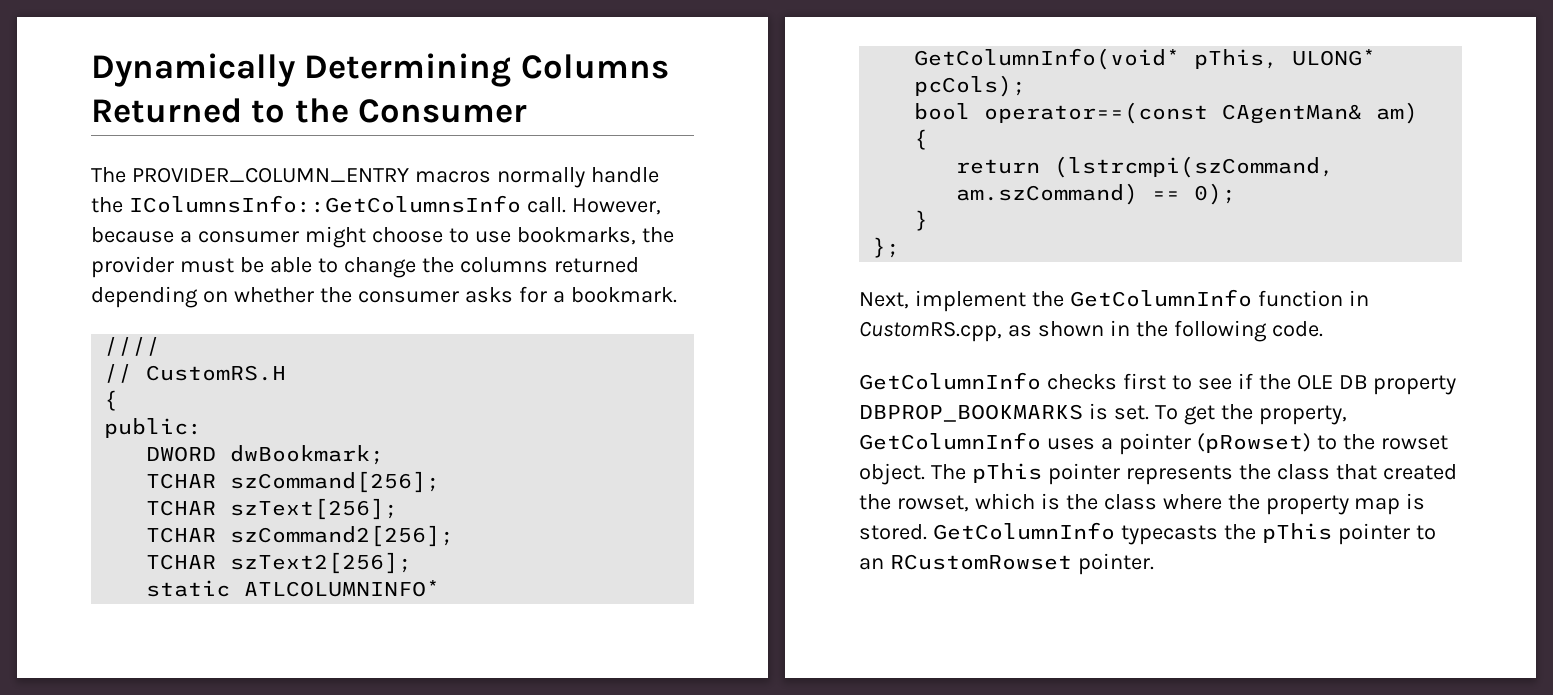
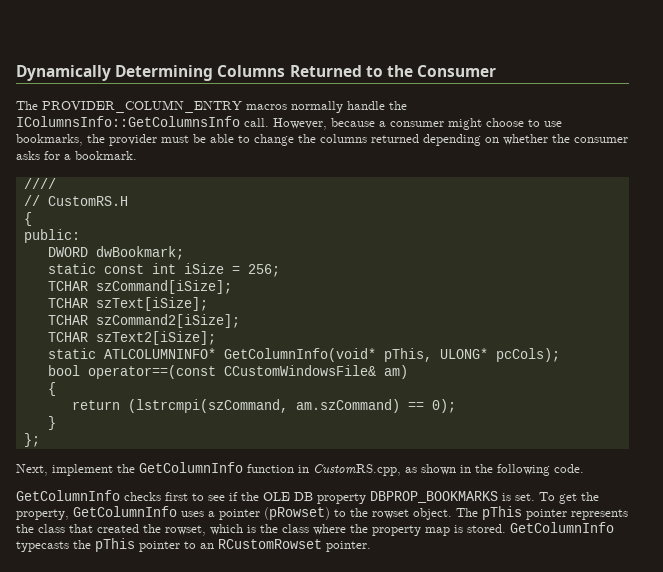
- TCHAR szCommand[256];
- TCHAR szText[256];
- TCHAR szCommand2[256];
- TCHAR szText2[256];
+ static const int iSize = 256;
+ TCHAR szCommand[iSize];
+ TCHAR szText[iSize];
+ TCHAR szCommand2[iSize];
+ TCHAR szText2[iSize];
- bool operator==(const CAgentMan& am)
+ bool operator==(const CCustomWindowsFile& am)

